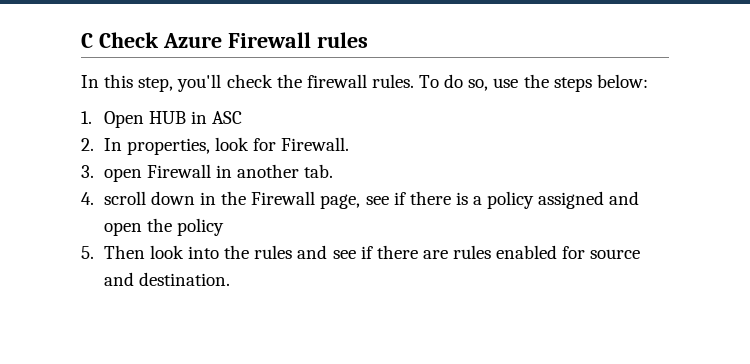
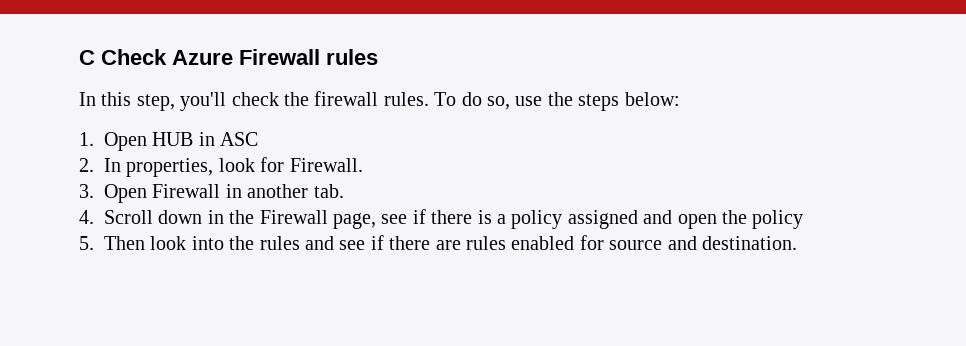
- 3. open Firewall in another tab.
+ 3. Open Firewall in another tab.
- 4. scroll down in the Firewall page, see if there is a policy assigned and open the policy
+ 4. Scroll down in the Firewall page, see if there is a policy assigned and open the policy

